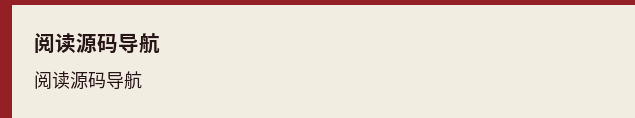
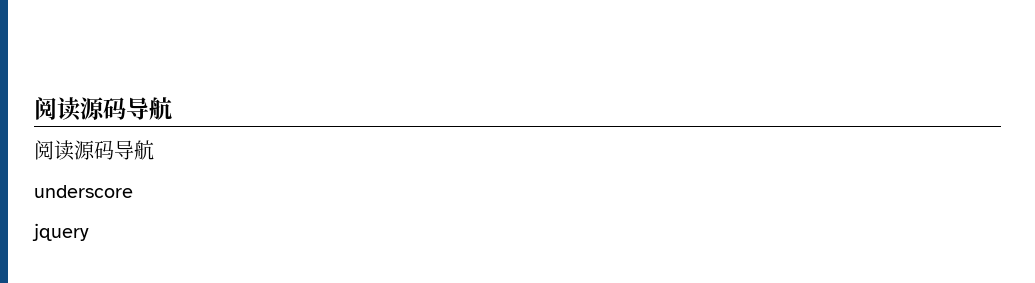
+ underscore
+ jquery

